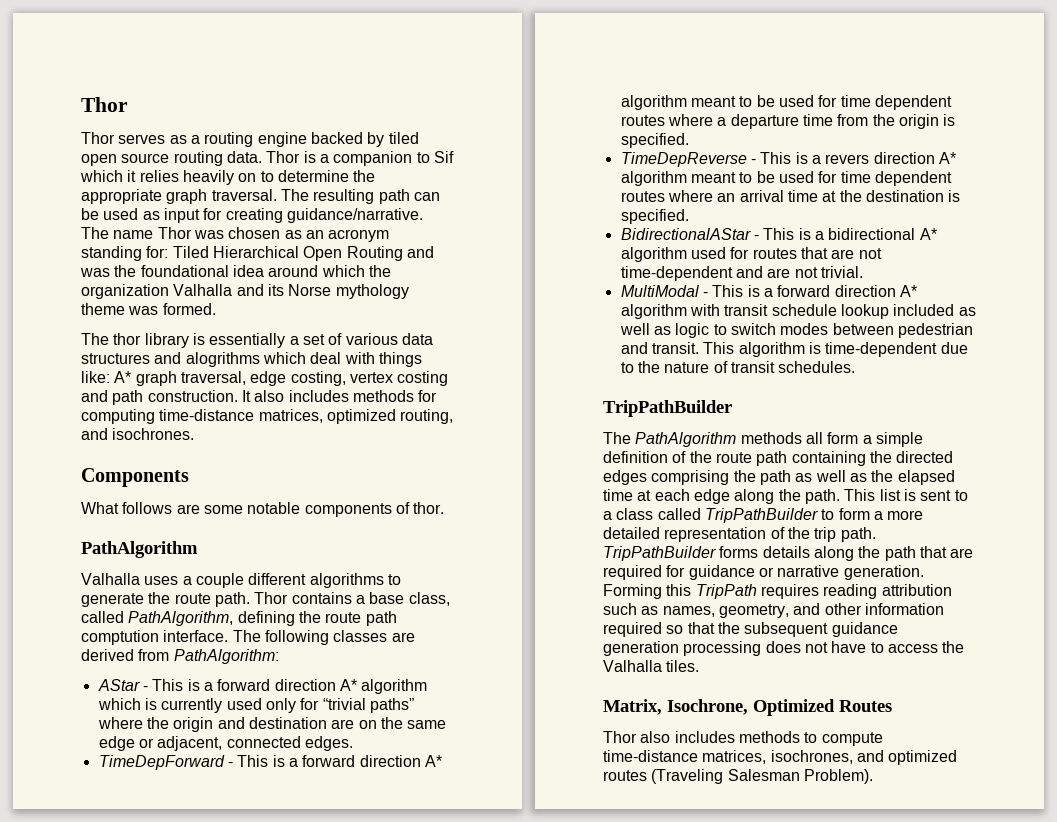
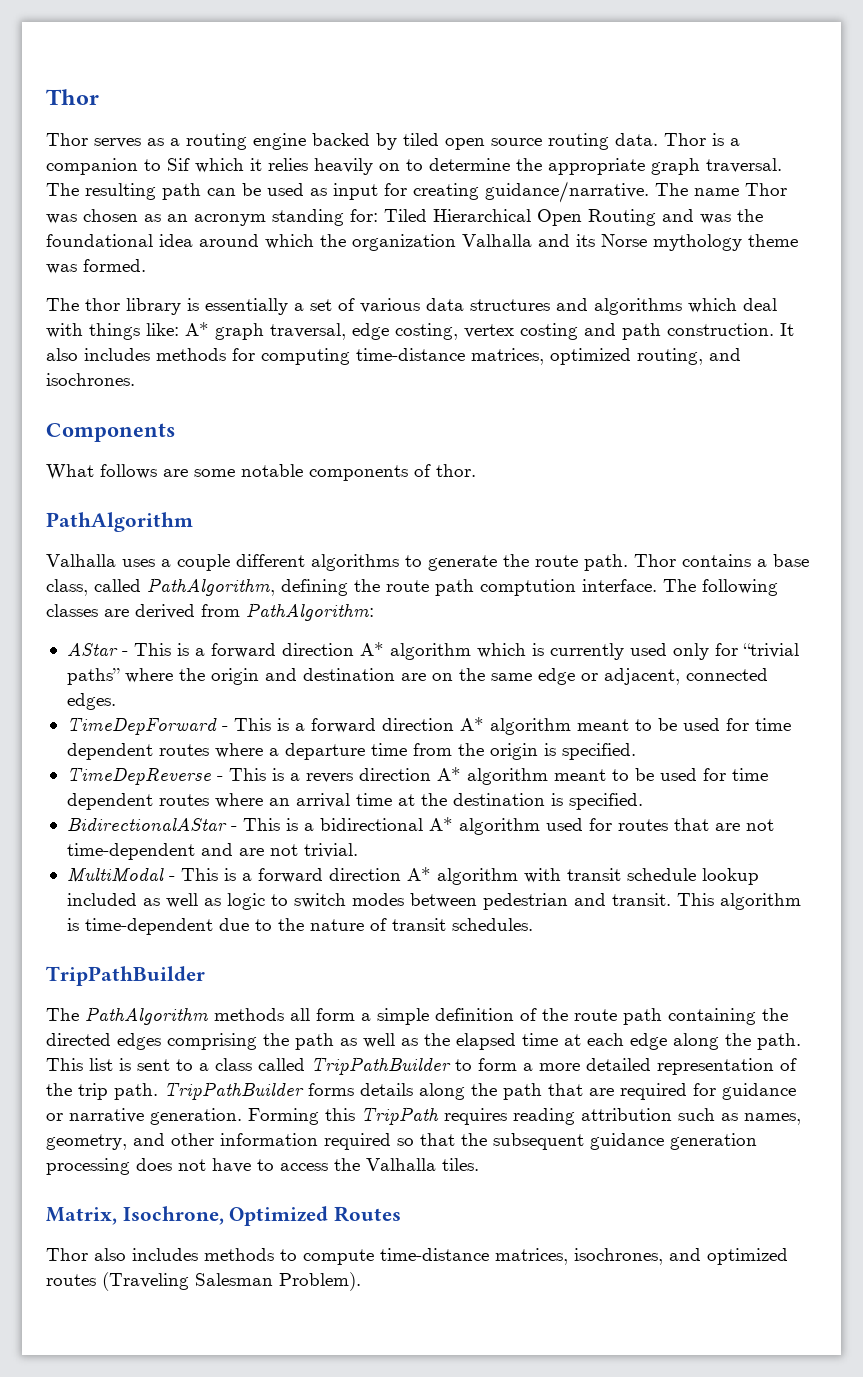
- The thor library is essentially a set of various data structures and alogrithms which deal with things like: A* graph traversal, edge costing, vertex costing and path construction.
+ The thor library is essentially a set of various data structures and algorithms which deal with things like: A* graph traversal, edge costing, vertex costing and path construction.

